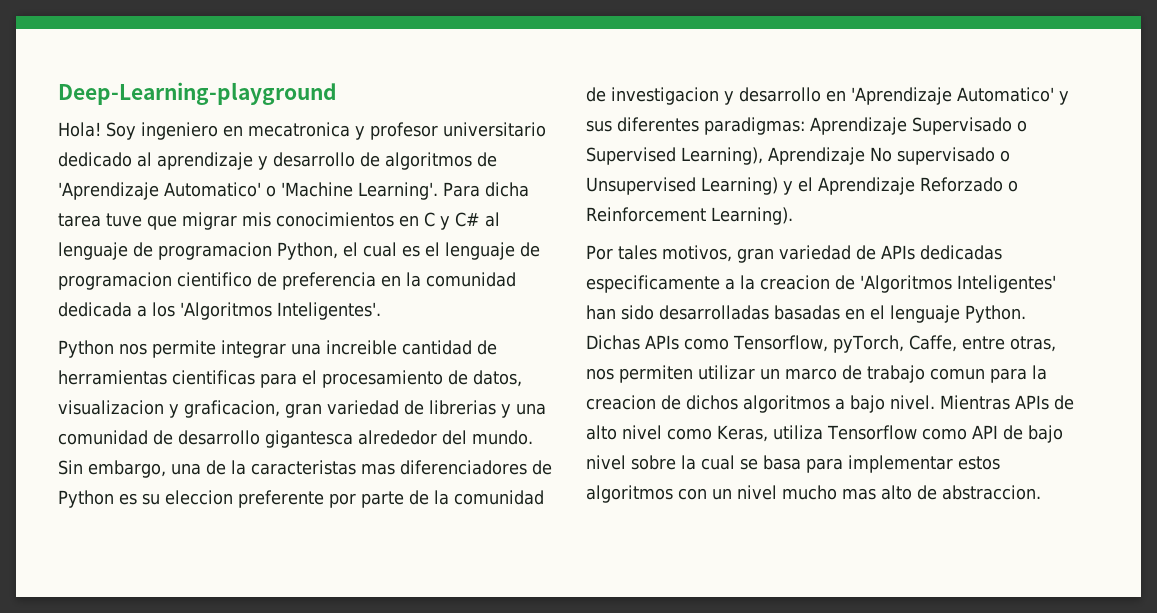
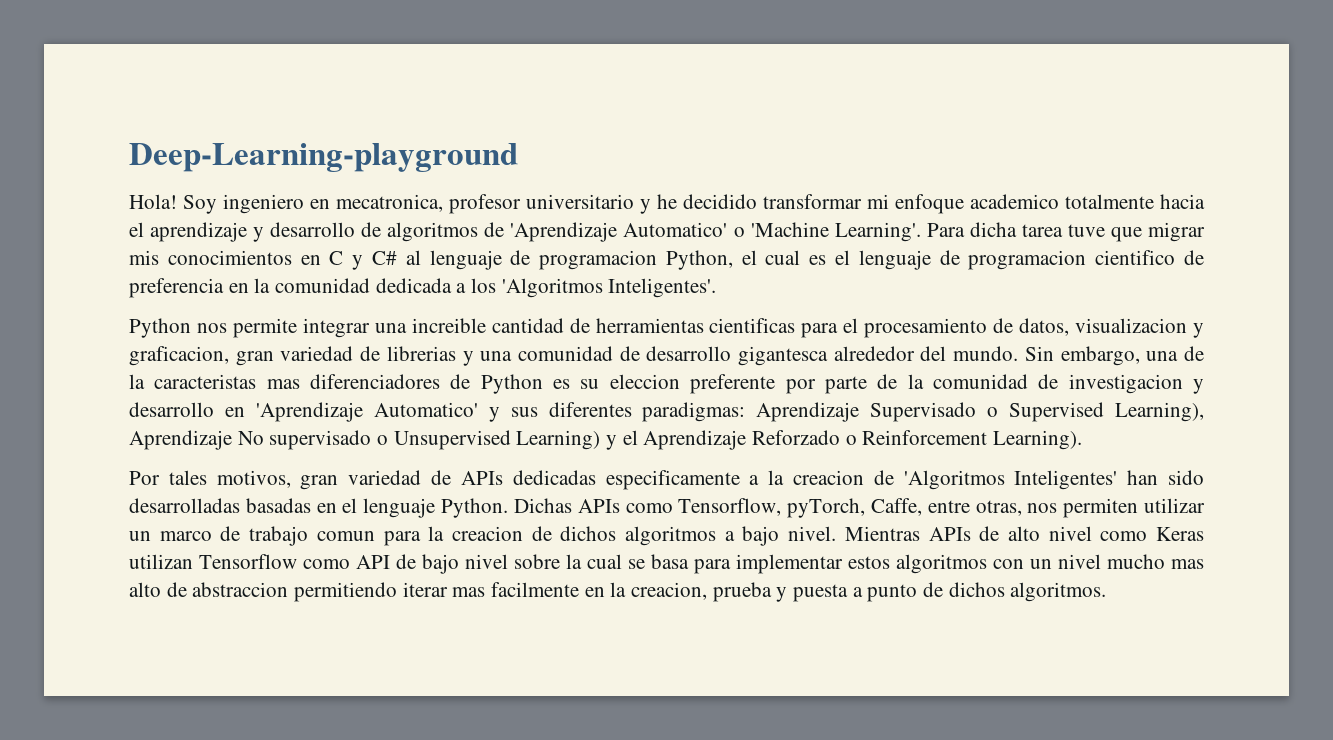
- Soy ingeniero en mecatronica y profesor universitario dedicado al aprendizaje y desarrollo de algoritmos de 'Aprendizaje Automatico' o 'Machine Learning'.
+ Soy ingeniero en mecatronica, profesor universitario y he decidido transformar mi enfoque academico totalmente hacia el aprendizaje y desarrollo de algoritmos de 'Aprendizaje Automatico' o 'Machine Learning'.
- Mientras APIs de alto nivel como Keras, utiliza Tensorflow como API de bajo nivel sobre la cual se basa para implementar estos algoritmos con un nivel mucho mas alto de abstraccion.
+ Mientras APIs de alto nivel como Keras utilizan Tensorflow como API de bajo nivel sobre la cual se basa para implementar estos algoritmos con un nivel mucho mas alto de abstraccion permitiendo iterar mas facilmente en la creacion, prueba y puesta a punto de dichos algoritmos.

